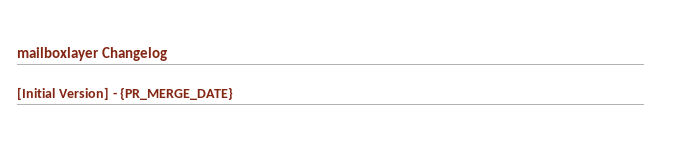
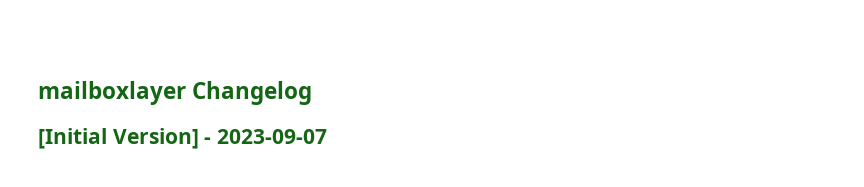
- [Initial Version] - {PR_MERGE_DATE}
+ [Initial Version] - 2023-09-07

